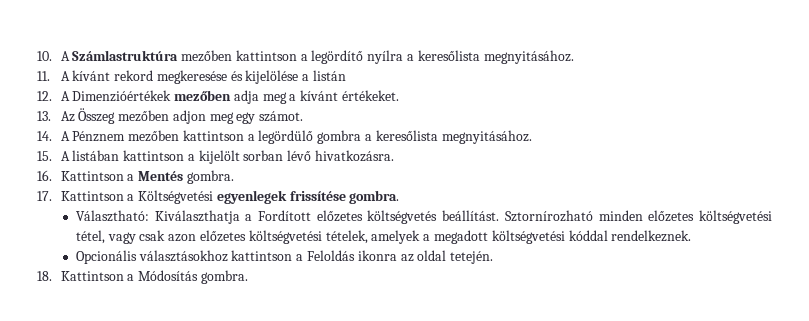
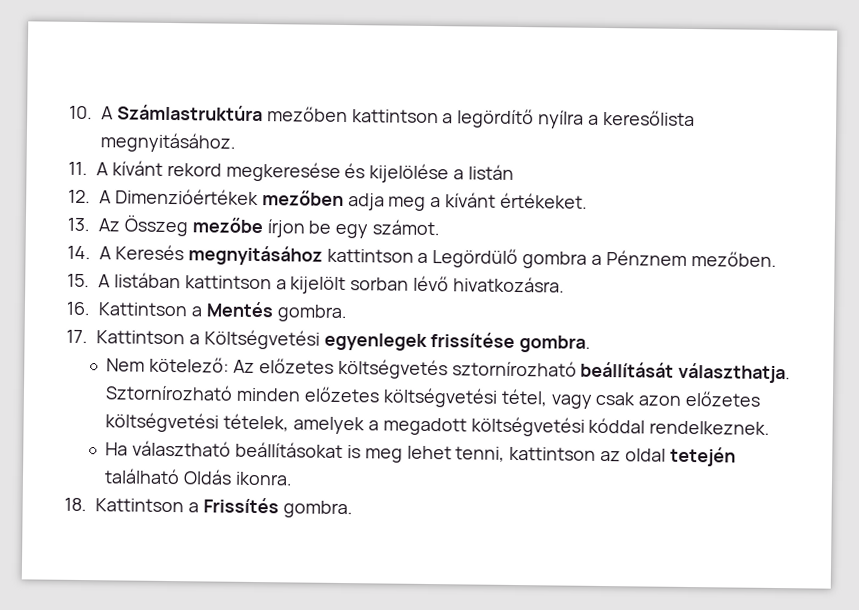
- 13. Az Összeg mezőben adjon meg egy számot.
+ 13. Az Összeg mezőbe írjon be egy számot.
- 14. A Pénznem mezőben kattintson a legördülő gombra a keresőlista megnyitásához.
+ 14. A Keresés megnyitásához kattintson a Legördülő gombra a Pénznem mezőben.
- Választható: Kiválaszthatja a Fordított előzetes költségvetés beállítást.
+ Nem kötelező: Az előzetes költségvetés sztornírozható beállítását választhatja.
- Opcionális választásokhoz kattintson a Feloldás ikonra az oldal tetején.
+ Ha választható beállításokat is meg lehet tenni, kattintson az oldal tetején található Oldás ikonra.
- 18. Kattintson a Módosítás gombra.
+ 18. Kattintson a Frissítés gombra.

